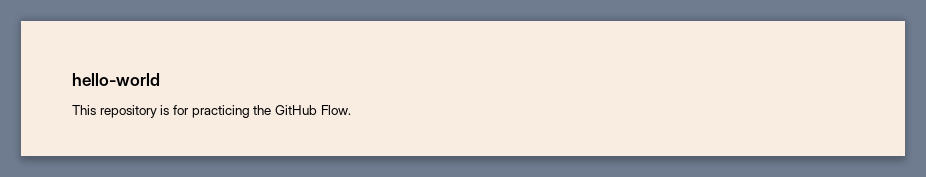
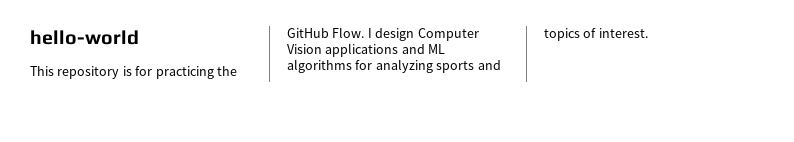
+ I design Computer Vision applications and ML algorithms for analyzing sports and topics of interest.

